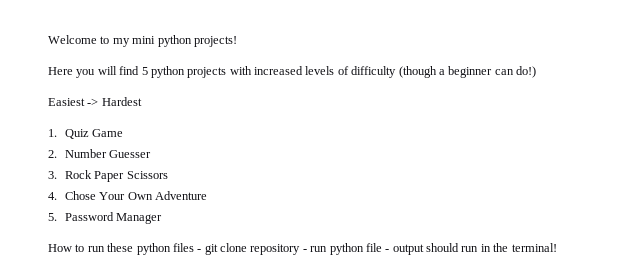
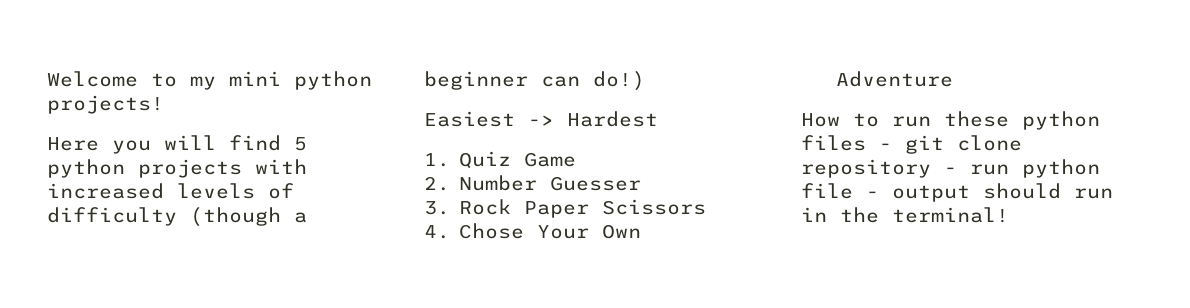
- 5. Password Manager

